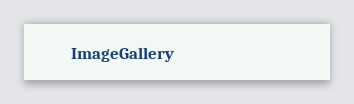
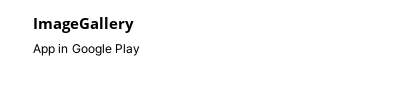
+ App in Google Play

